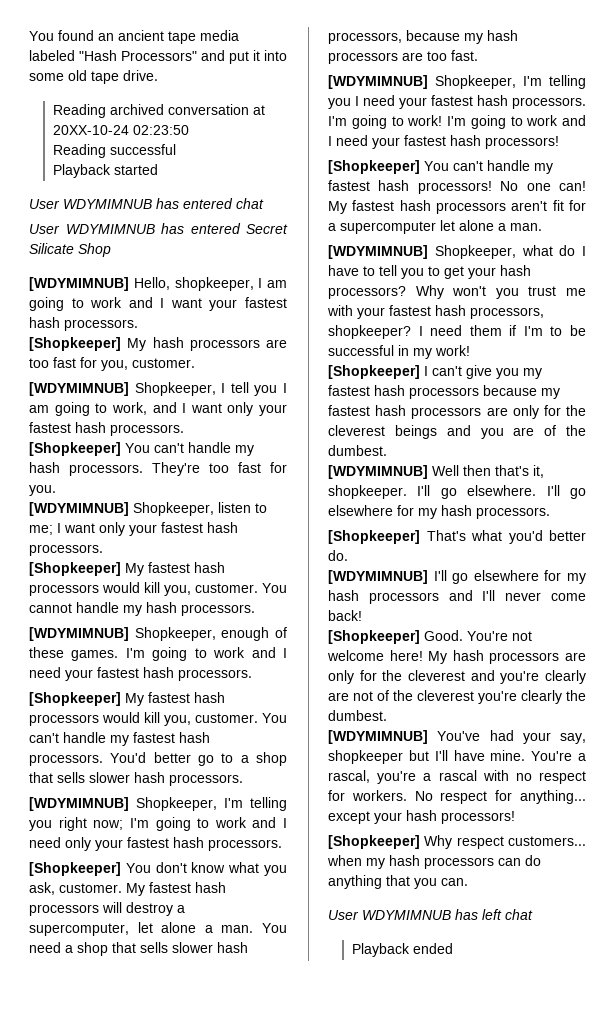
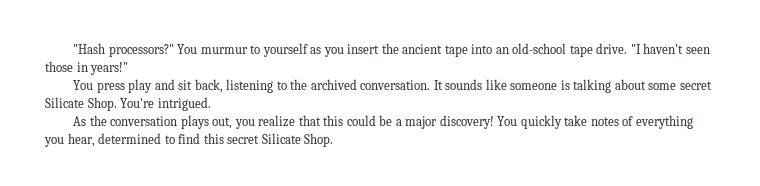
- You found an ancient tape media labeled "Hash Processors" and put it into some old tape drive.
- Reading archived conversation at 20XX-10-24 02:23:50
- Reading successful
- Playback started
- User WDYMIMNUB has entered chat
- User WDYMIMNUB has entered Secret Silicate Shop
- [WDYMIMNUB] Hello, shopkeeper, I am going to work and I want your fastest hash processors.
- [Shopkeeper] My hash processors are too fast for you, customer.
- [WDYMIMNUB] Shopkeeper, I tell you I am going to work, and I want only your fastest hash processors.
- [Shopkeeper] You can't handle my hash processors. They're too fast for you.
- [WDYMIMNUB] Shopkeeper, listen to me; I want only your fastest hash processors.
- [Shopkeeper] My fastest hash processors would kill you, customer. You cannot handle my hash processors.
- [WDYMIMNUB] Shopkeeper, enough of these games. I'm going to work and I need your fastest hash processors.
- [Shopkeeper] My fastest hash processors would kill you, customer. You can't handle my fastest hash processors. You'd better go to a shop that sells slower hash processors.
- [WDYMIMNUB] Shopkeeper, I'm telling you right now; I'm going to work and I need only your fastest hash processors.
- [Shopkeeper] You don't know what you ask, customer. My fastest hash processors will destroy a supercomputer, let alone a man. You need a shop that sells slower hash processors, because my hash processors are too fast.
- [WDYMIMNUB] Shopkeeper, I'm telling you I need your fastest hash processors. I'm going to work! I'm going to work and I need your fastest hash processors!
- [Shopkeeper] You can't handle my fastest hash processors! No one can! My fastest hash processors aren't fit for a supercomputer let alone a man.
- [WDYMIMNUB] Shopkeeper, what do I have to tell you to get your hash processors? Why won't you trust me with your fastest hash processors, shopkeeper? I need them if I'm to be successful in my work!
- [Shopkeeper] I can't give you my fastest hash processors because my fastest hash processors are only for the cleverest beings and you are of the dumbest.
- [WDYMIMNUB] Well then that's it, shopkeeper. I'll go elsewhere. I'll go elsewhere for my hash processors.
- [Shopkeeper] That's what you'd better do.
- [WDYMIMNUB] I'll go elsewhere for my hash processors and I'll never come back!
- [Shopkeeper] Good. You're not welcome here! My hash processors are only for the cleverest and you're clearly are not of the cleverest you're clearly the dumbest.
- [WDYMIMNUB] You've had your say, shopkeeper but I'll have mine. You're a rascal, you're a rascal with no respect for workers. No respect for anything... except your hash processors!
- [Shopkeeper] Why respect customers... when my hash processors can do anything that you can.
- User WDYMIMNUB has left chat
- Playback ended
+ "Hash processors?" You murmur to yourself as you insert the ancient tape into an old-school tape drive. "I haven't seen those in years!"
+ You press play and sit back, listening to the archived conversation. It sounds like someone is talking about some secret Silicate Shop. You're intrigued.
+ As the conversation plays out, you realize that this could be a major discovery! You quickly take notes of everything you hear, determined to find this secret Silicate Shop.

